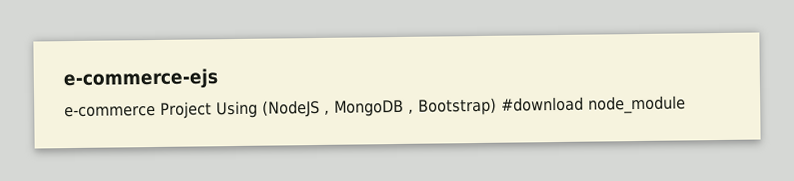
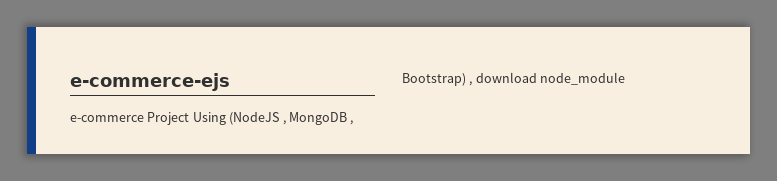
- e-commerce Project Using (NodeJS , MongoDB , Bootstrap) #download node_module
+ e-commerce Project Using (NodeJS , MongoDB , Bootstrap) , download node_module

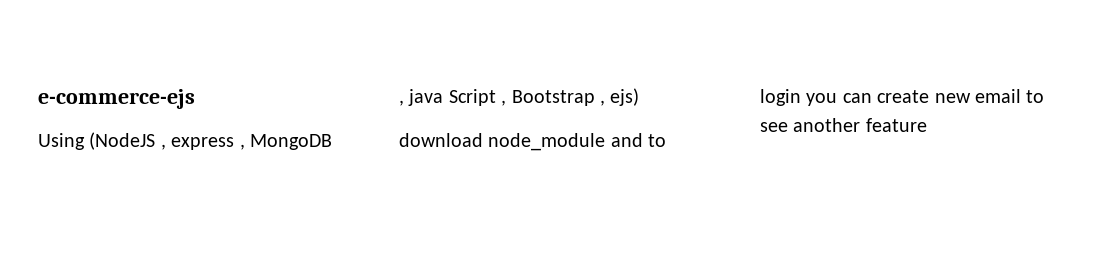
- e-commerce Project Using (NodeJS , MongoDB , Bootstrap) , download node_module
+ Using (NodeJS , express , MongoDB , java Script , Bootstrap , ejs)
+ download node_module and to login you can create new email to see another feature

